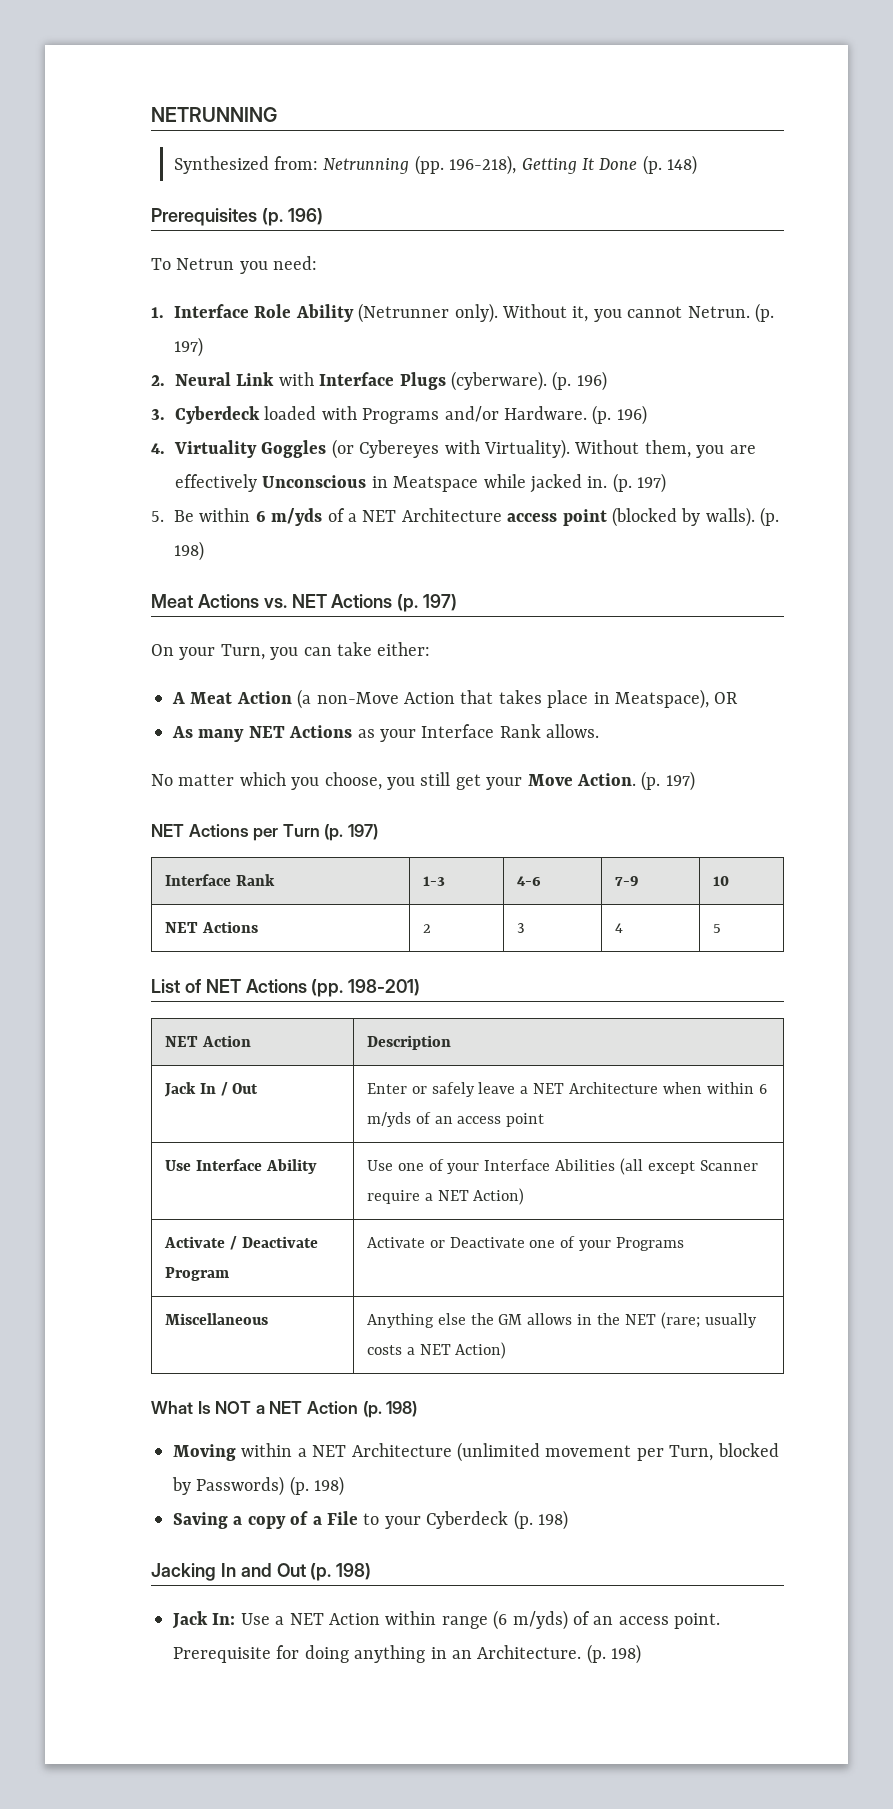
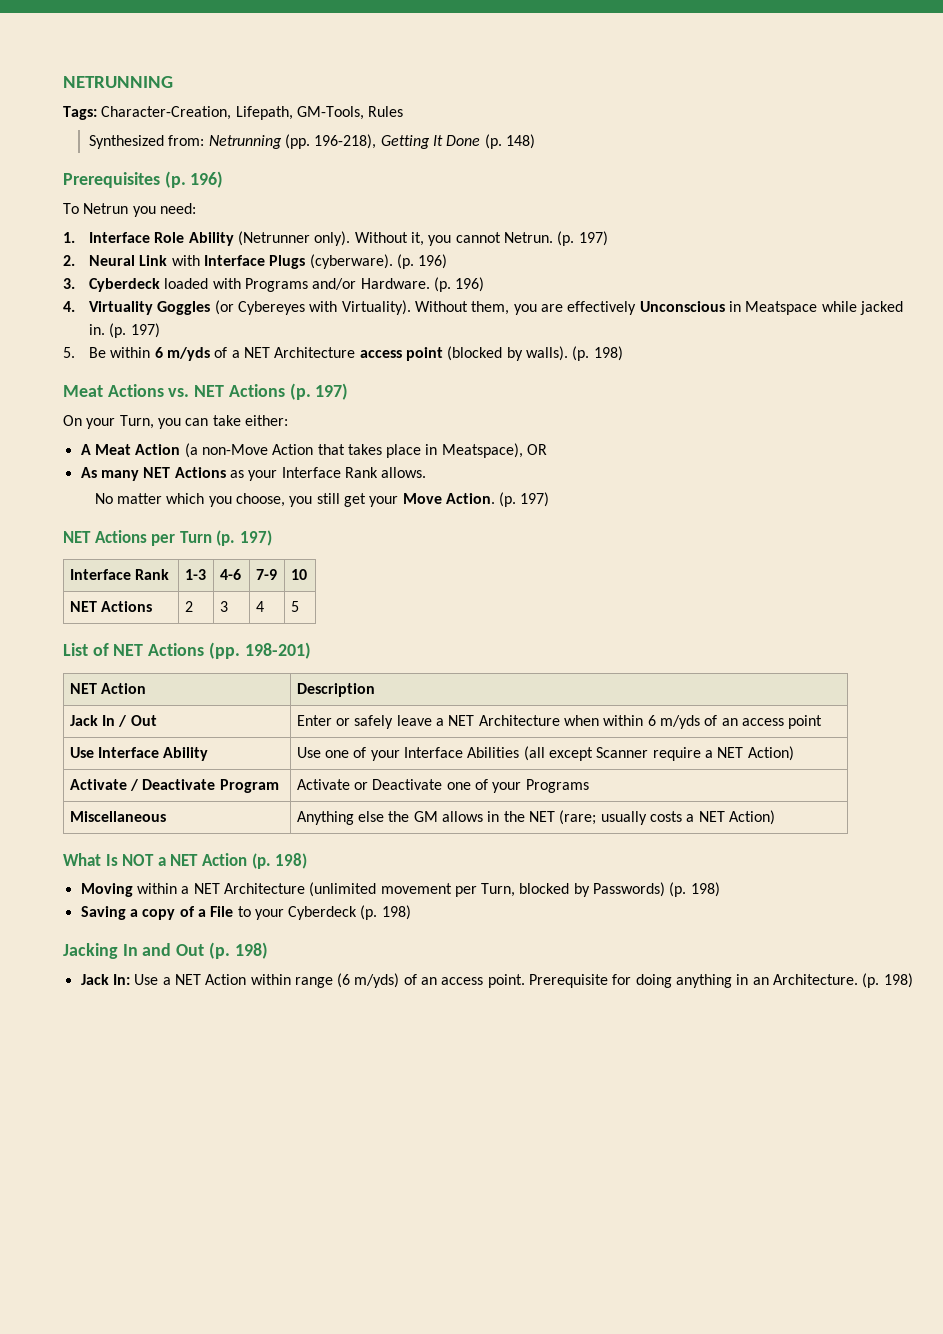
+ Tags: Character-Creation, Lifepath, GM-Tools, Rules

